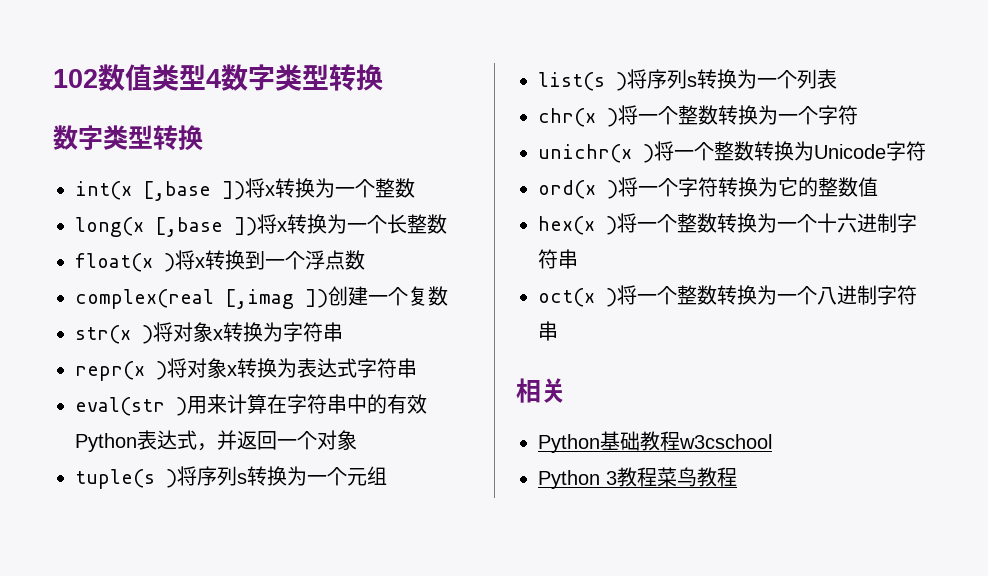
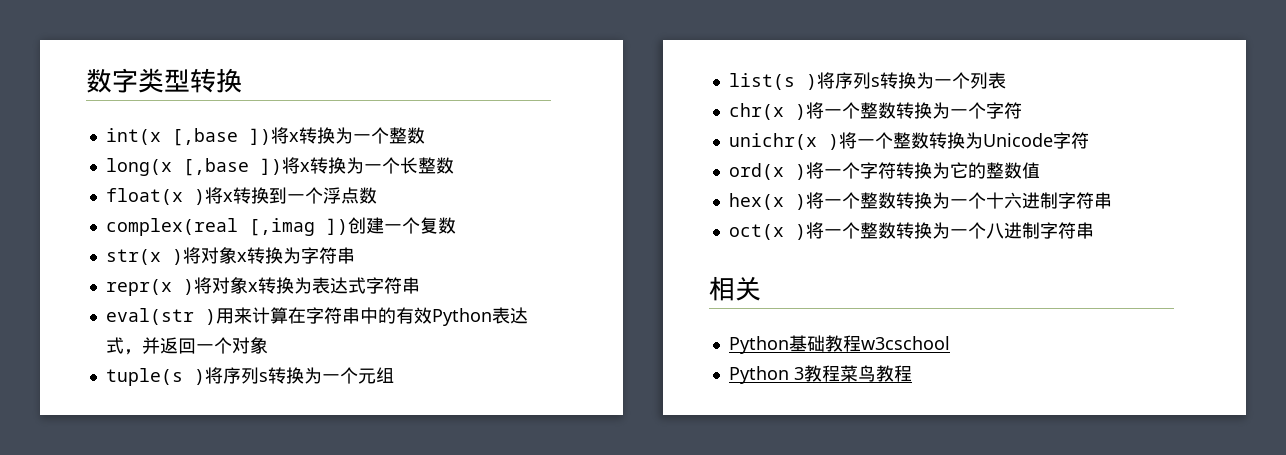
- 102数值类型4数字类型转换

